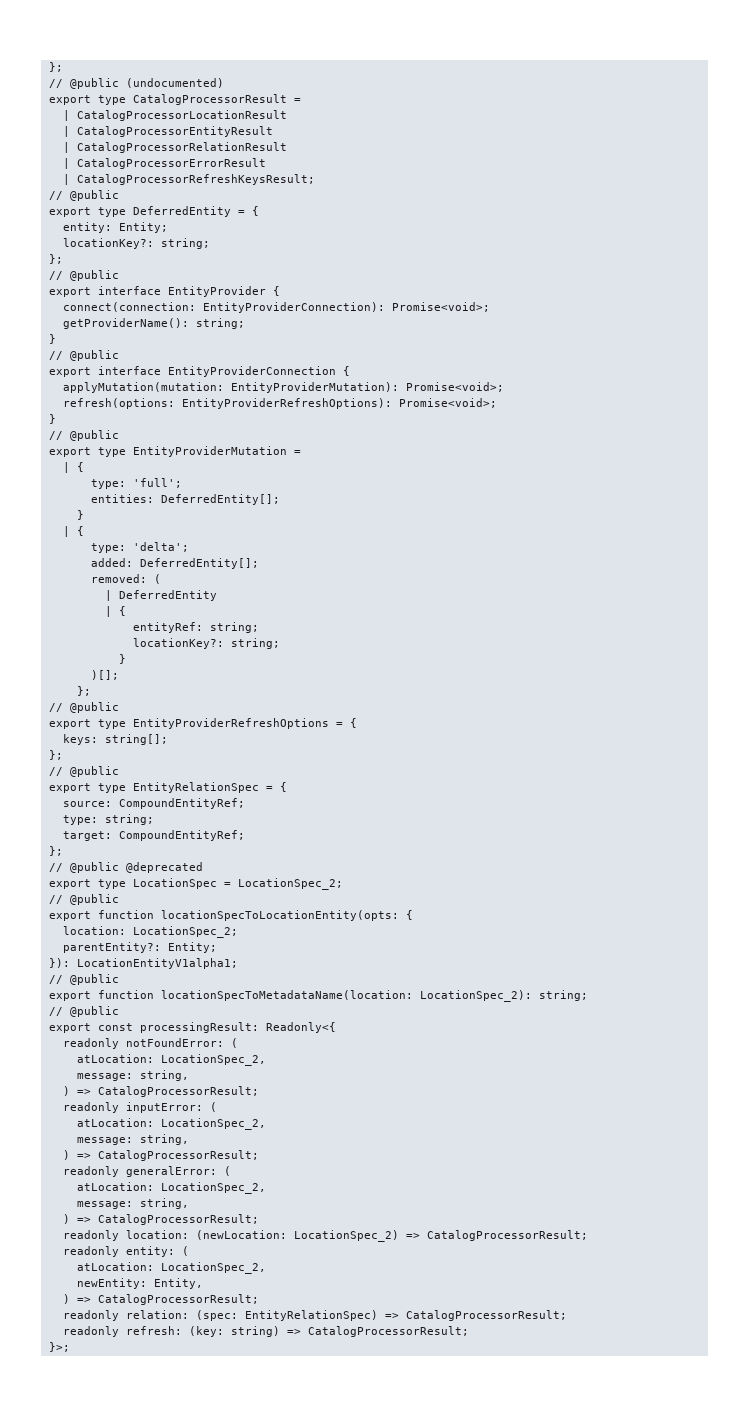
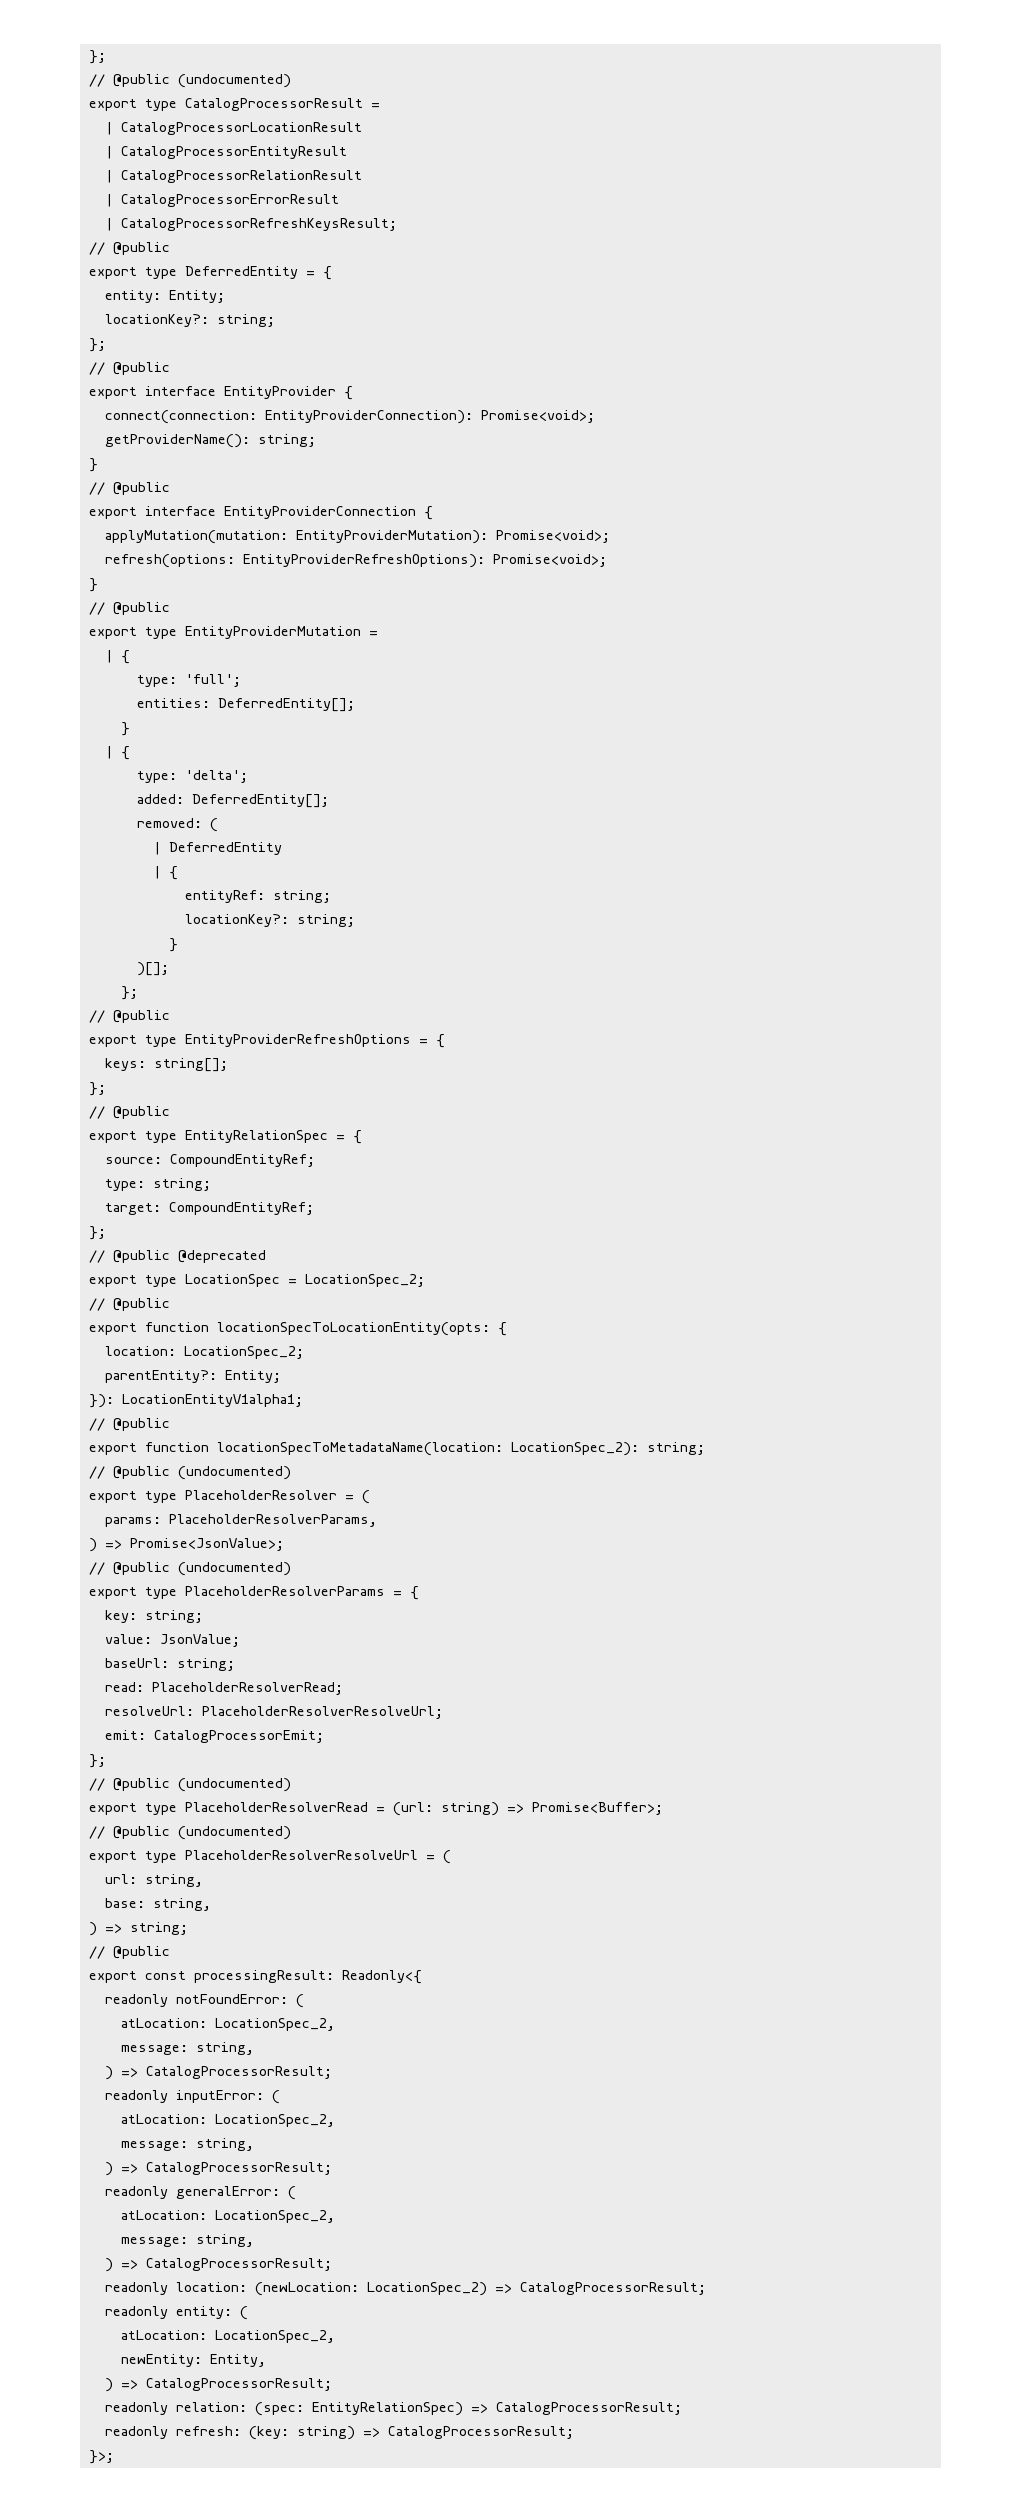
  export function locationSpecToMetadataName(location: LocationSpec_2): string;
+ // @public (undocumented)
+ export type PlaceholderResolver = (
+ params: PlaceholderResolverParams,
+ ) => Promise<JsonValue>;
+ // @public (undocumented)
+ export type PlaceholderResolverParams = {
+ key: string;
+ value: JsonValue;
+ baseUrl: string;
+ read: PlaceholderResolverRead;
+ resolveUrl: PlaceholderResolverResolveUrl;
+ emit: CatalogProcessorEmit;
+ };
+ // @public (undocumented)
+ export type PlaceholderResolverRead = (url: string) => Promise<Buffer>;
+ // @public (undocumented)
+ export type PlaceholderResolverResolveUrl = (
+ url: string,
+ base: string,
+ ) => string;

